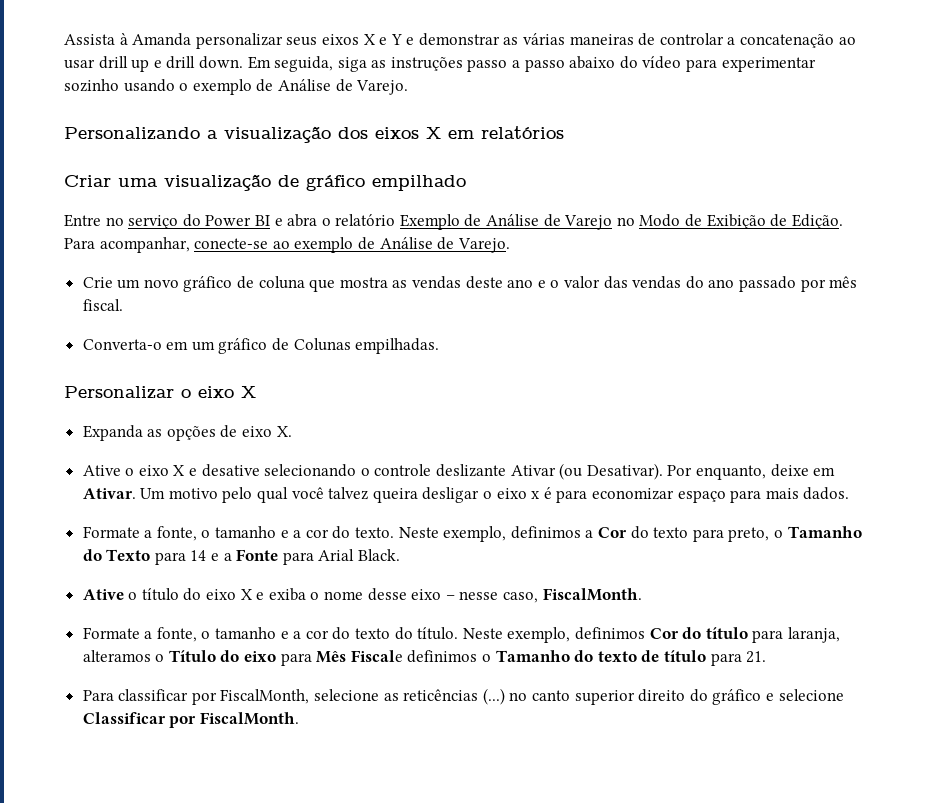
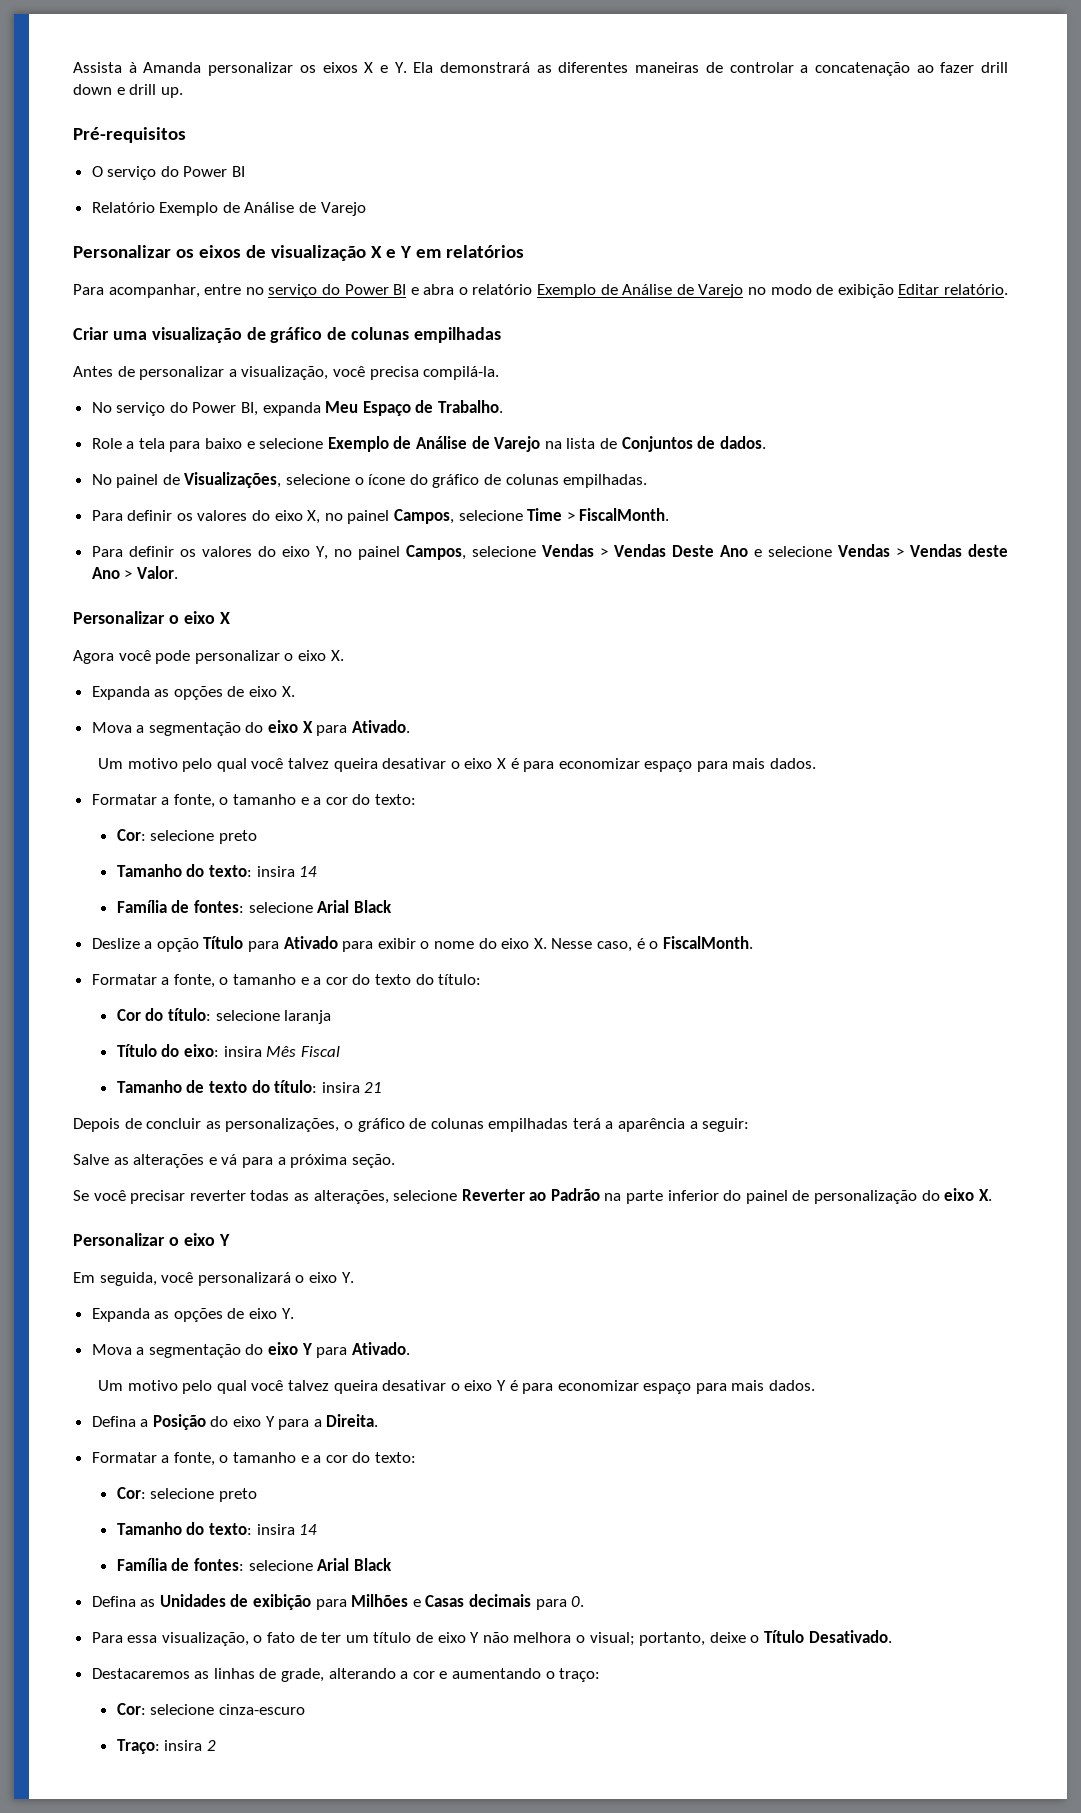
- Assista à Amanda personalizar seus eixos X e Y e demonstrar as várias maneiras de controlar a concatenação ao usar drill up e drill down. Em seguida, siga as instruções passo a passo abaixo do vídeo para experimentar sozinho usando o exemplo de Análise de Varejo.
- Personalizando a visualização dos eixos X em relatórios
- Criar uma visualização de gráfico empilhado
- Entre no serviço do Power BI e abra o relatório Exemplo de Análise de Varejo no Modo de Exibição de Edição. Para acompanhar, conecte-se ao exemplo de Análise de Varejo.
- Crie um novo gráfico de coluna que mostra as vendas deste ano e o valor das vendas do ano passado por mês fiscal.
- Converta-o em um gráfico de Colunas empilhadas.
+ Assista à Amanda personalizar os eixos X e Y. Ela demonstrará as diferentes maneiras de controlar a concatenação ao fazer drill down e drill up.
+ Pré-requisitos
+ O serviço do Power BI
+ Relatório Exemplo de Análise de Varejo
+ Personalizar os eixos de visualização X e Y em relatórios
+ Para acompanhar, entre no serviço do Power BI e abra o relatório Exemplo de Análise de Varejo no modo de exibição Editar relatório.
+ Criar uma visualização de gráfico de colunas empilhadas
+ Antes de personalizar a visualização, você precisa compilá-la.
+ No serviço do Power BI, expanda Meu Espaço de Trabalho.
+ Role a tela para baixo e selecione Exemplo de Análise de Varejo na lista de Conjuntos de dados.
+ No painel de Visualizações, selecione o ícone do gráfico de colunas empilhadas.
+ Para definir os valores do eixo X, no painel Campos, selecione Time > FiscalMonth.
+ Para definir os valores do eixo Y, no painel Campos, selecione Vendas > Vendas Deste Ano e selecione Vendas > Vendas deste Ano > Valor.
  Personalizar o eixo X
+ Agora você pode personalizar o eixo X.
- Ative o eixo X e desative selecionando o controle deslizante Ativar (ou Desativar). Por enquanto, deixe em Ativar. Um motivo pelo qual você talvez queira desligar o eixo x é para economizar espaço para mais dados.
- Formate a fonte, o tamanho e a cor do texto. Neste exemplo, definimos a Cor do texto para preto, o Tamanho do Texto para 14 e a Fonte para Arial Black.
- Ative o título do eixo X e exiba o nome desse eixo – nesse caso, FiscalMonth.
- Formate a fonte, o tamanho e a cor do texto do título. Neste exemplo, definimos Cor do título para laranja, alteramos o Título do eixo para Mês Fiscale definimos o Tamanho do texto de título para 21.
- Para classificar por FiscalMonth, selecione as reticências (...) no canto superior direito do gráfico e selecione Classificar por FiscalMonth.
+ Mova a segmentação do eixo X para Ativado.
+ Um motivo pelo qual você talvez queira desativar o eixo X é para economizar espaço para mais dados.
+ Formatar a fonte, o tamanho e a cor do texto:
+ Cor: selecione preto
+ Tamanho do texto: insira 14
+ Família de fontes: selecione Arial Black
+ Deslize a opção Título para Ativado para exibir o nome do eixo X. Nesse caso, é o FiscalMonth.
+ Formatar a fonte, o tamanho e a cor do texto do título:
+ Cor do título: selecione laranja
+ Título do eixo: insira Mês Fiscal
+ Tamanho de texto do título: insira 21
+ Depois de concluir as personalizações, o gráfico de colunas empilhadas terá a aparência a seguir:
+ Salve as alterações e vá para a próxima seção.
+ Se você precisar reverter todas as alterações, selecione Reverter ao Padrão na parte inferior do painel de personalização do eixo X.
+ Personalizar o eixo Y
+ Em seguida, você personalizará o eixo Y.
+ Expanda as opções de eixo Y.
+ Mova a segmentação do eixo Y para Ativado.
+ Um motivo pelo qual você talvez queira desativar o eixo Y é para economizar espaço para mais dados.
+ Defina a Posição do eixo Y para a Direita.
+ Formatar a fonte, o tamanho e a cor do texto:
+ Cor: selecione preto
+ Tamanho do texto: insira 14
+ Família de fontes: selecione Arial Black
+ Defina as Unidades de exibição para Milhões e Casas decimais para 0.
+ Para essa visualização, o fato de ter um título de eixo Y não melhora o visual; portanto, deixe o Título Desativado.
+ Destacaremos as linhas de grade, alterando a cor e aumentando o traço:
+ Cor: selecione cinza-escuro
+ Traço: insira 2

